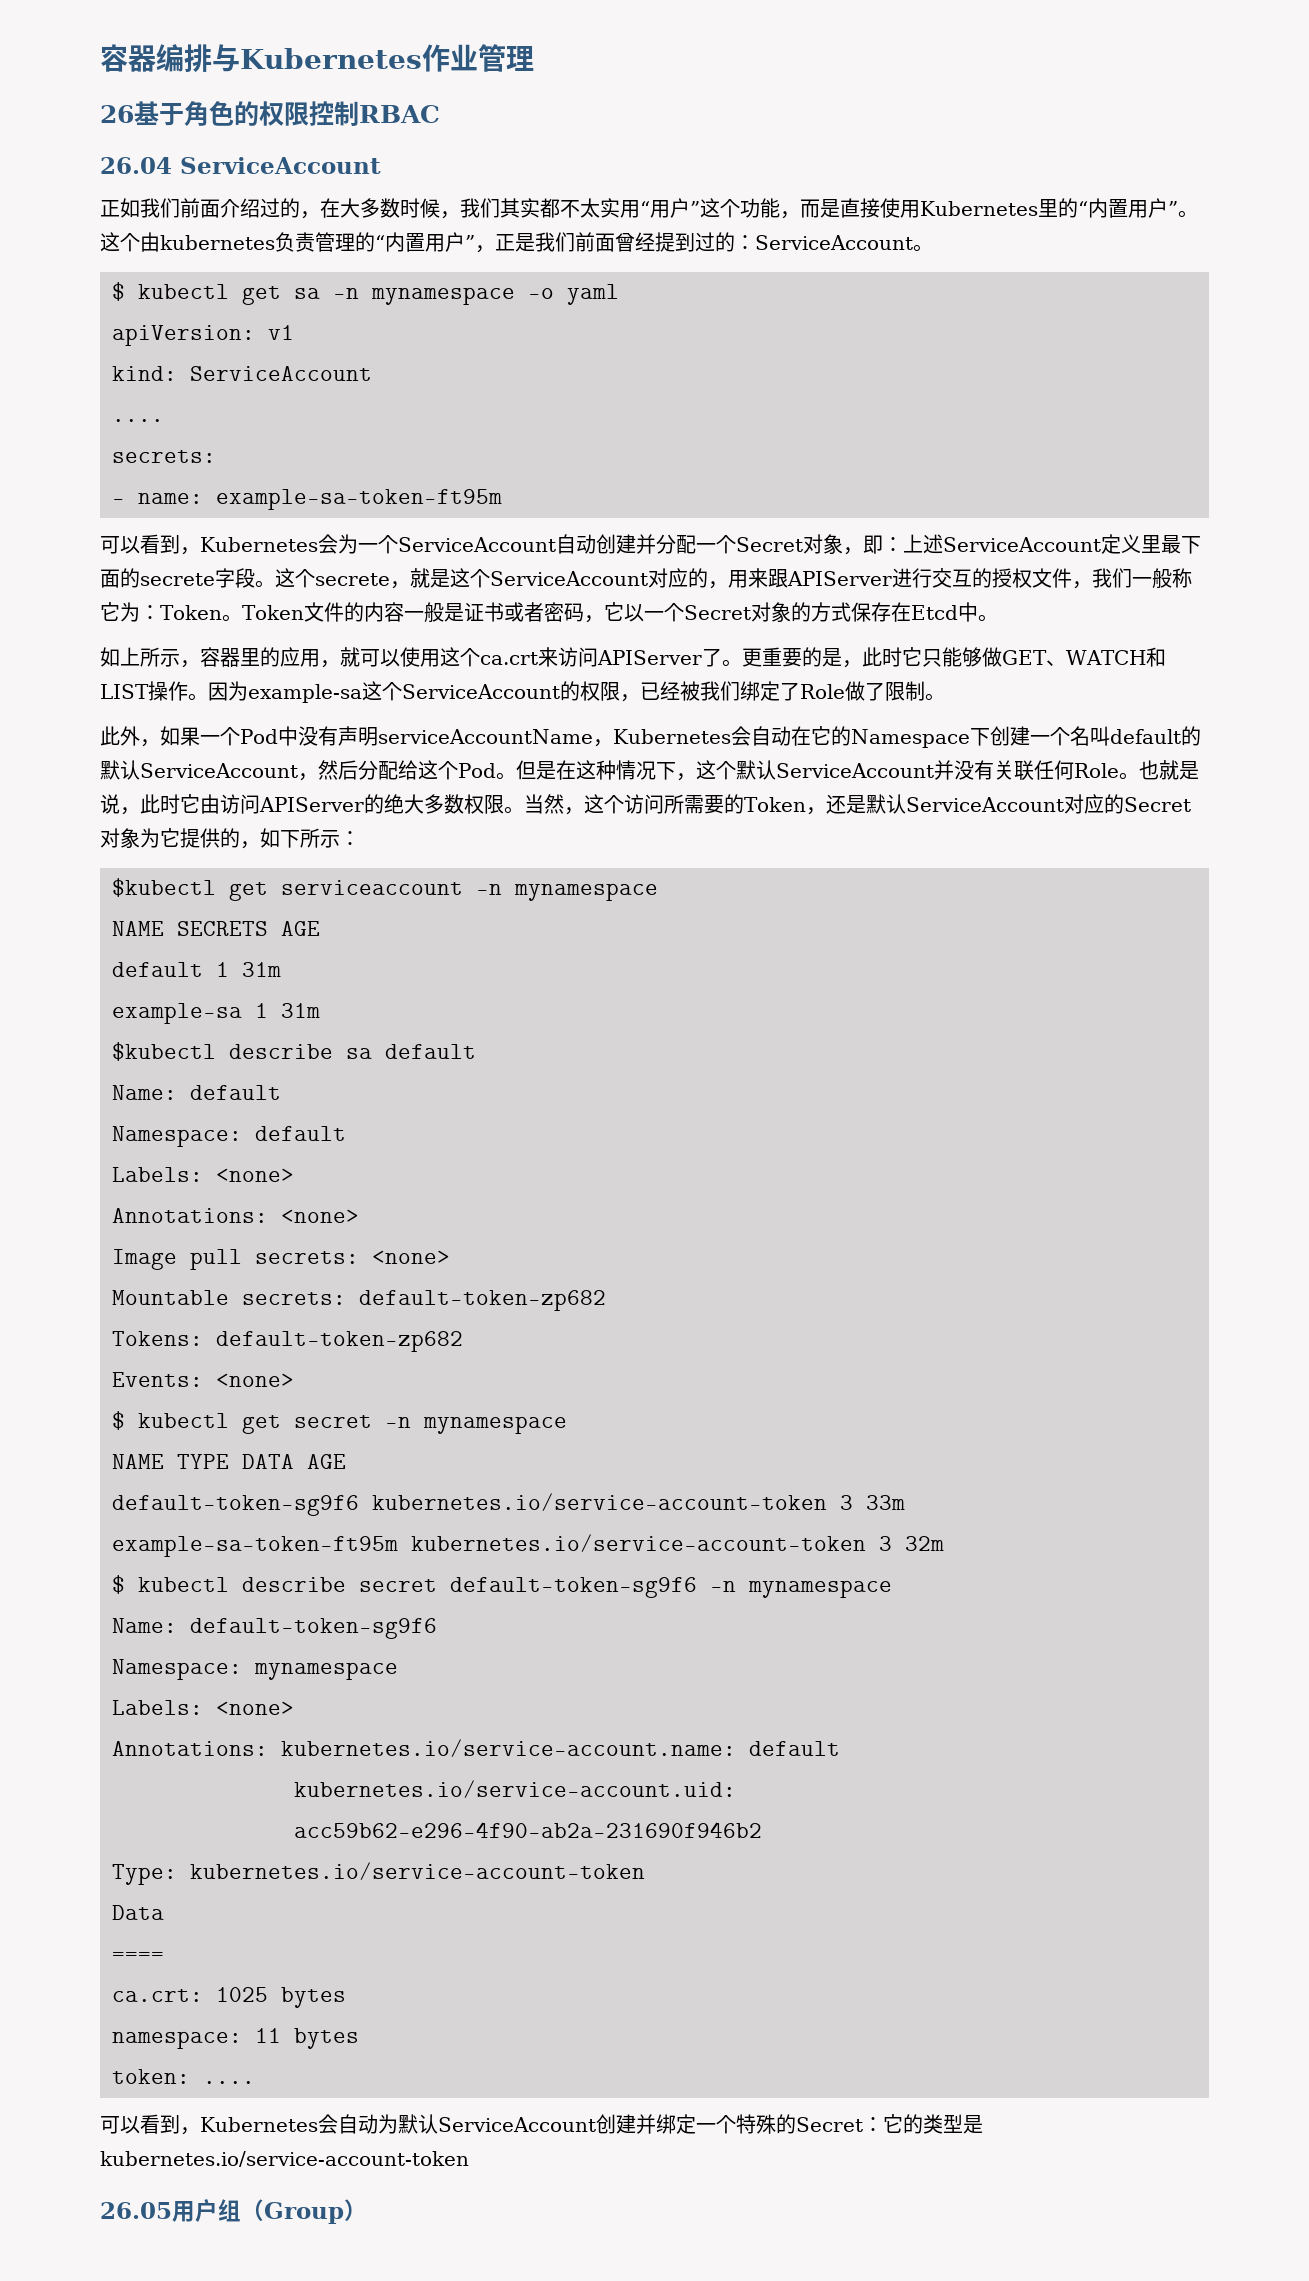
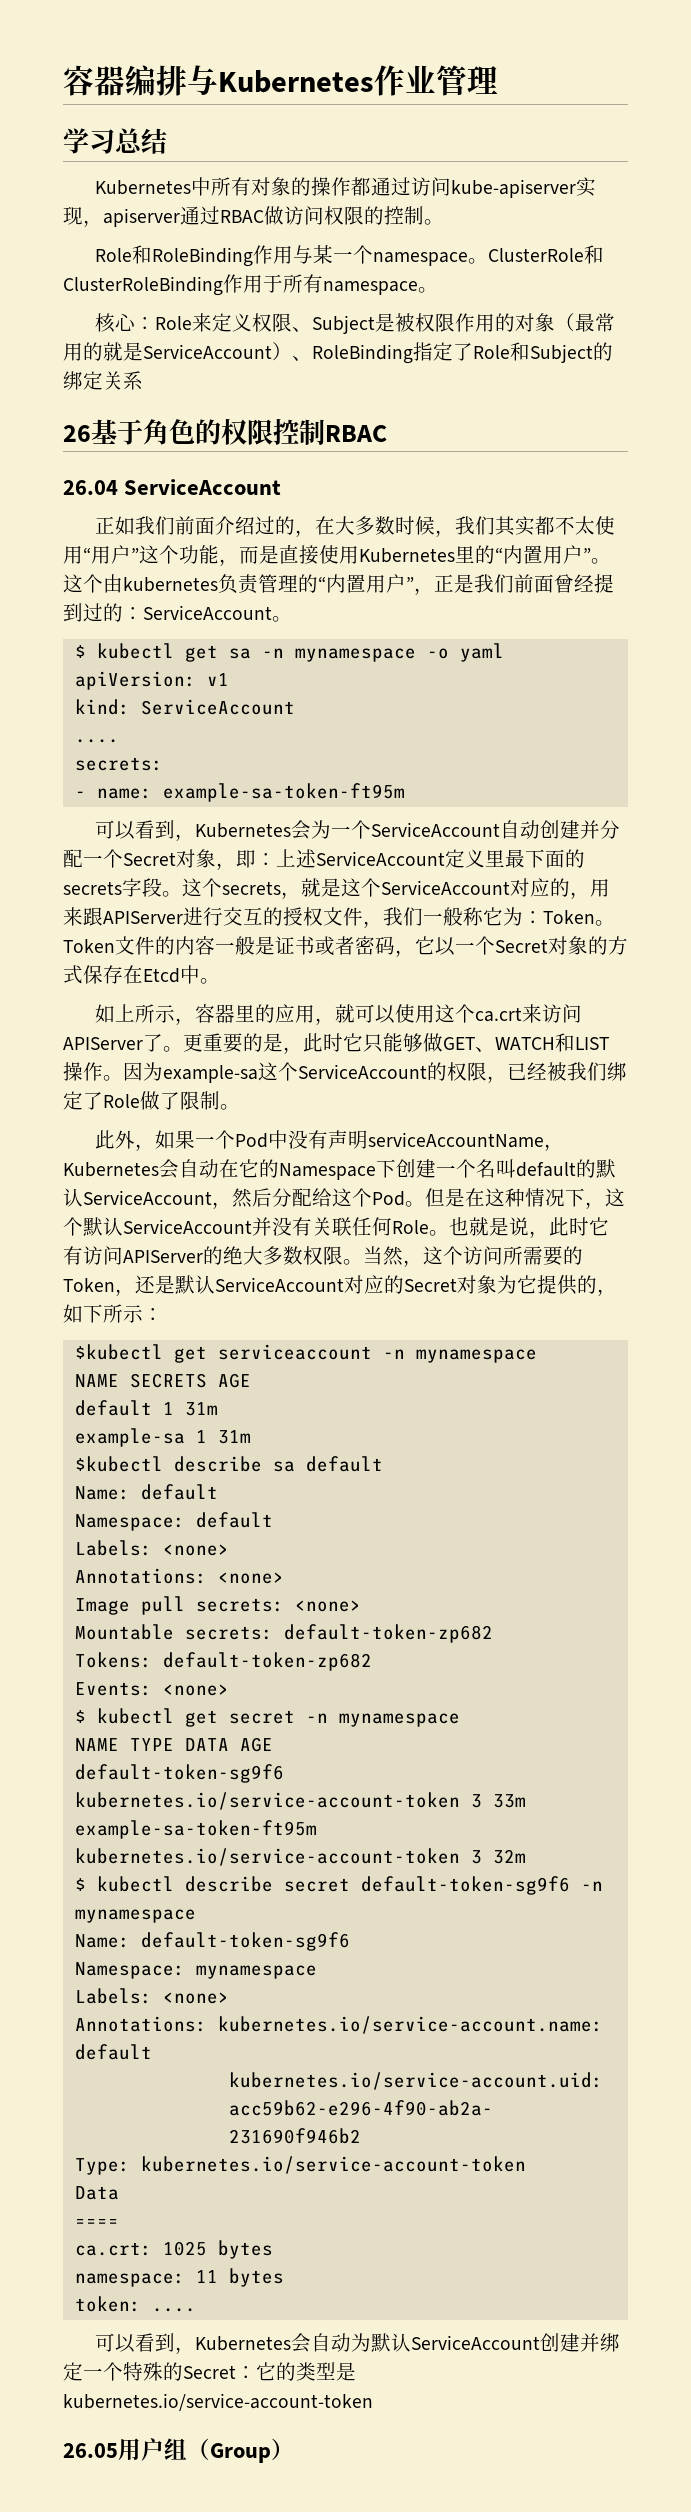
+ 学习总结
+ Kubernetes中所有对象的操作都通过访问kube-apiserver实现，apiserver通过RBAC做访问权限的控制。
+ Role和RoleBinding作用与某一个namespace。ClusterRole和ClusterRoleBinding作用于所有namespace。
+ 核心：Role来定义权限、Subject是被权限作用的对象（最常用的就是ServiceAccount）、RoleBinding指定了Role和Subject的绑定关系
- 正如我们前面介绍过的，在大多数时候，我们其实都不太实用“用户”这个功能，而是直接使用Kubernetes里的“内置用户”。
+ 正如我们前面介绍过的，在大多数时候，我们其实都不太使用“用户”这个功能，而是直接使用Kubernetes里的“内置用户”。
- 可以看到，Kubernetes会为一个ServiceAccount自动创建并分配一个Secret对象，即：上述ServiceAccount定义里最下面的secrete字段。
+ 可以看到，Kubernetes会为一个ServiceAccount自动创建并分配一个Secret对象，即：上述ServiceAccount定义里最下面的secrets字段。
- 这个secrete，就是这个ServiceAccount对应的，用来跟APIServer进行交互的授权文件，我们一般称它为：Token。
+ 这个secrets，就是这个ServiceAccount对应的，用来跟APIServer进行交互的授权文件，我们一般称它为：Token。
- 也就是说，此时它由访问APIServer的绝大多数权限。
+ 也就是说，此时它有访问APIServer的绝大多数权限。

